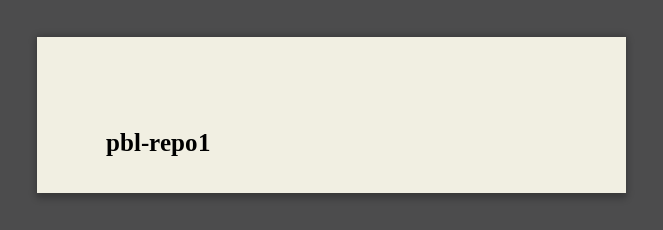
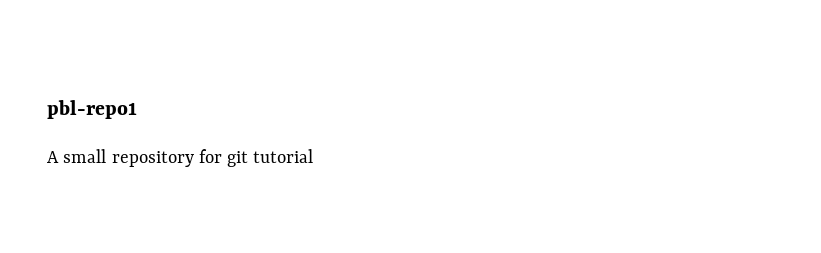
+ A small repository for git tutorial

